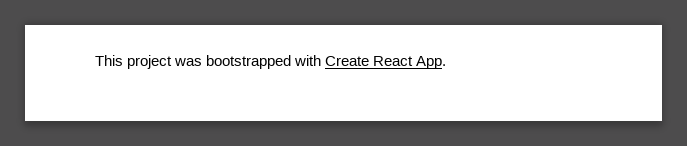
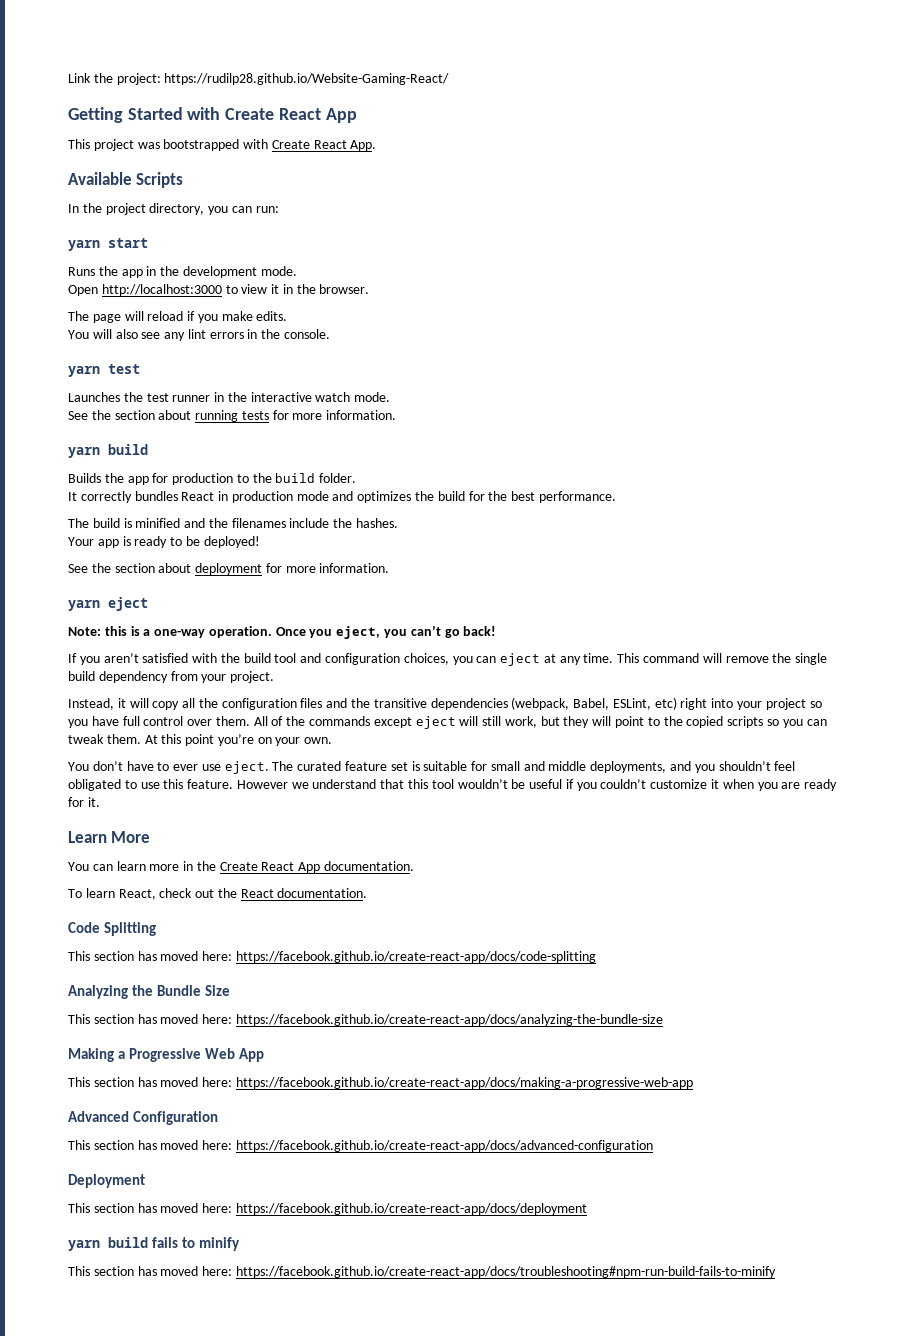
+ Link the project: https://rudilp28.github.io/Website-Gaming-React/
+ Getting Started with Create React App
+ Available Scripts
+ In the project directory, you can run:
+ yarn start
+ Runs the app in the development mode.
+ Open http://localhost:3000 to view it in the browser.
+ The page will reload if you make edits.
+ You will also see any lint errors in the console.
+ yarn test
+ Launches the test runner in the interactive watch mode.
+ See the section about running tests for more information.
+ yarn build
+ Builds the app for production to the build folder.
+ It correctly bundles React in production mode and optimizes the build for the best performance.
+ The build is minified and the filenames include the hashes.
+ Your app is ready to be deployed!
+ See the section about deployment for more information.
+ yarn eject
+ Note: this is a one-way operation. Once you eject, you can’t go back!
+ If you aren’t satisfied with the build tool and configuration choices, you can eject at any time. This command will remove the single build dependency from your project.
+ Instead, it will copy all the configuration files and the transitive dependencies (webpack, Babel, ESLint, etc) right into your project so you have full control over them. All of the commands except eject will still work, but they will point to the copied scripts so you can tweak them. At this point you’re on your own.
+ You don’t have to ever use eject. The curated feature set is suitable for small and middle deployments, and you shouldn’t feel obligated to use this feature. However we understand that this tool wouldn’t be useful if you couldn’t customize it when you are ready for it.
+ Learn More
+ You can learn more in the Create React App documentation.
+ To learn React, check out the React documentation.
+ Code Splitting
+ This section has moved here: https://facebook.github.io/create-react-app/docs/code-splitting
+ Analyzing the Bundle Size
+ This section has moved here: https://facebook.github.io/create-react-app/docs/analyzing-the-bundle-size
+ Making a Progressive Web App
+ This section has moved here: https://facebook.github.io/create-react-app/docs/making-a-progressive-web-app
+ Advanced Configuration
+ This section has moved here: https://facebook.github.io/create-react-app/docs/advanced-configuration
+ Deployment
+ This section has moved here: https://facebook.github.io/create-react-app/docs/deployment
+ yarn build fails to minify
+ This section has moved here: https://facebook.github.io/create-react-app/docs/troubleshooting#npm-run-build-fails-to-minify

